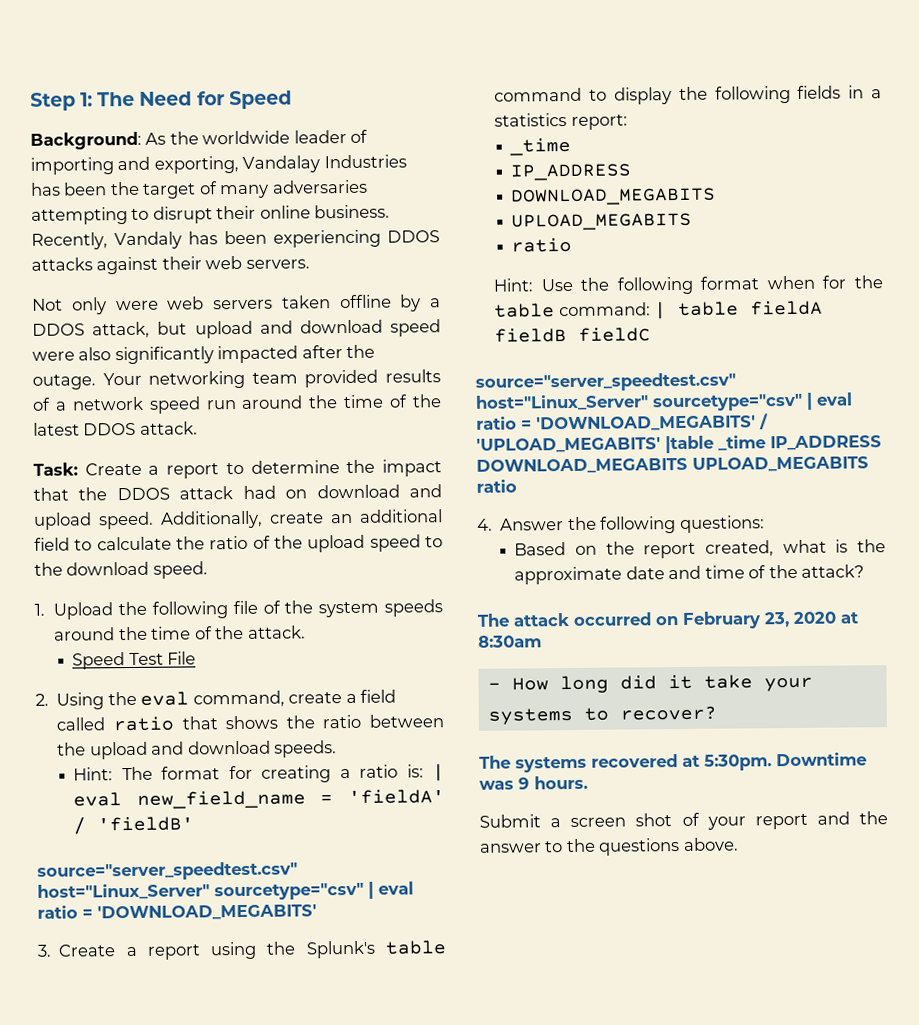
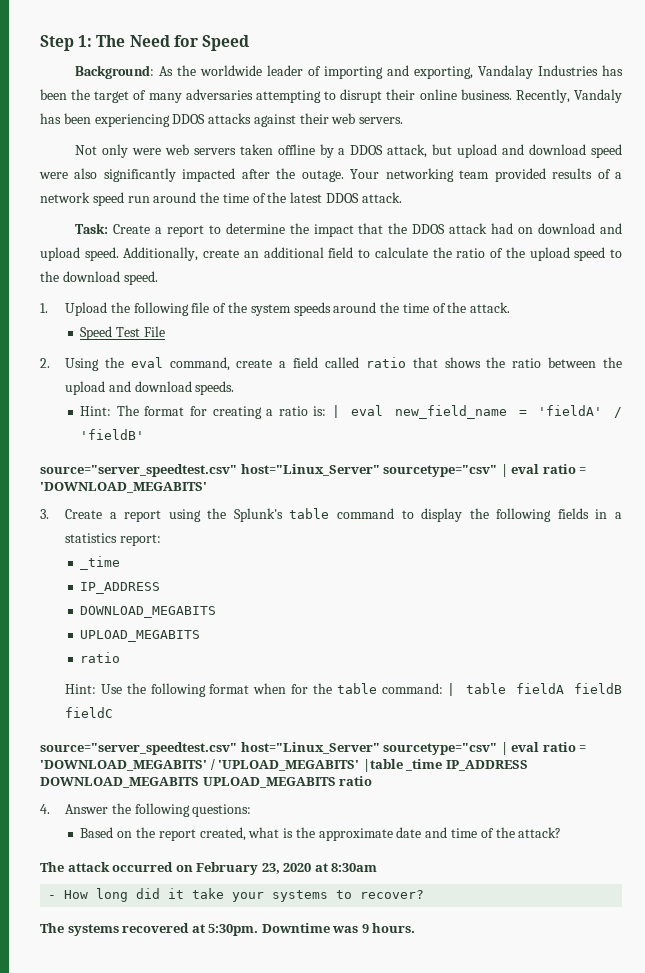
- Submit a screen shot of your report and the answer to the questions above.

